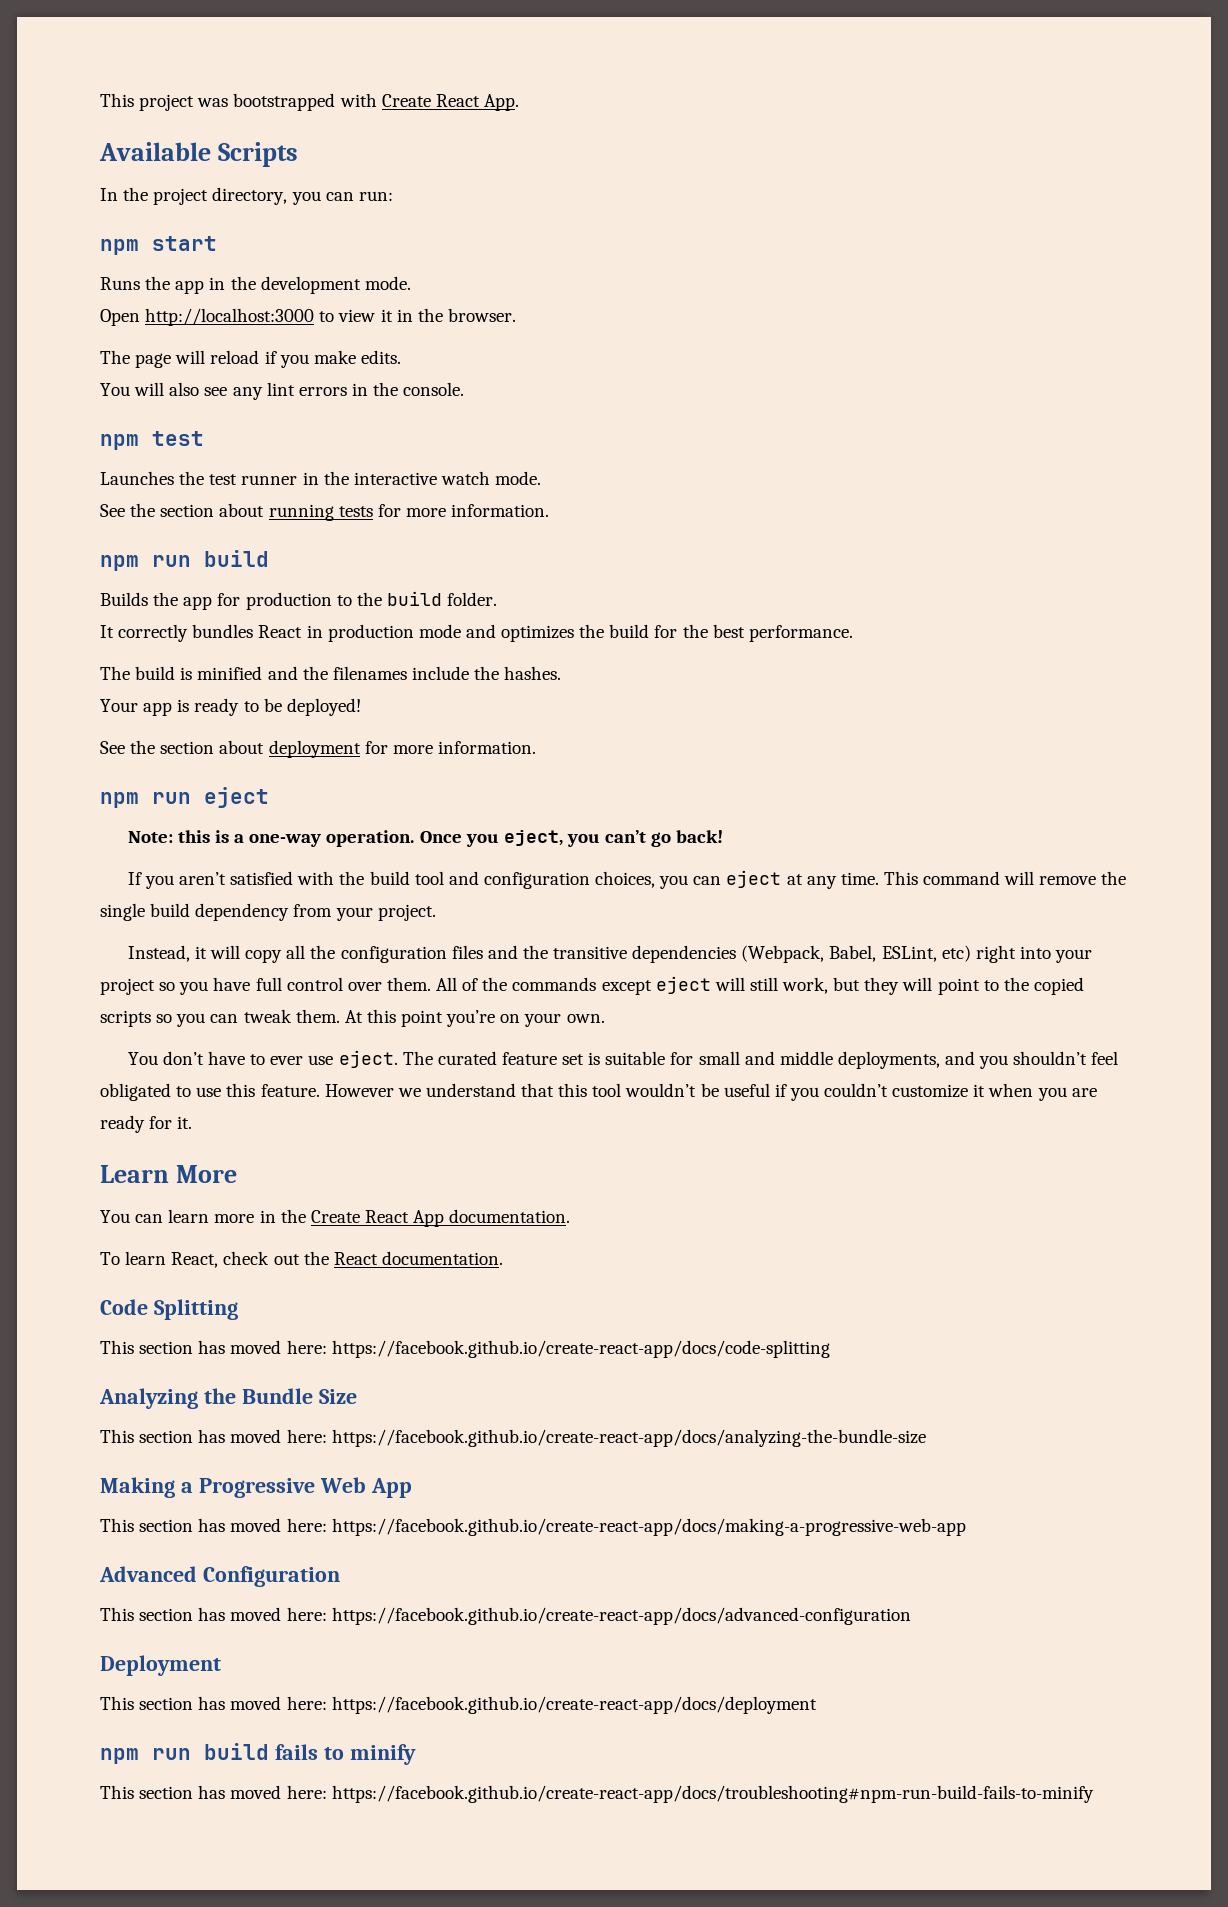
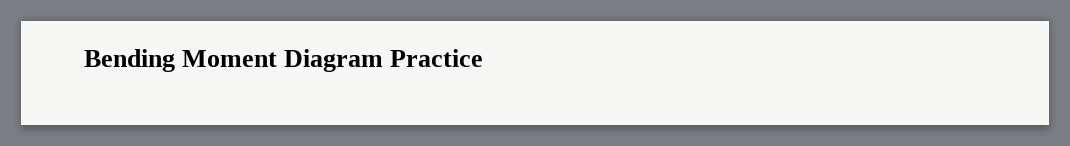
- This project was bootstrapped with Create React App.
- Available Scripts
- In the project directory, you can run:
- npm start
- Runs the app in the development mode.
- Open http://localhost:3000 to view it in the browser.
- The page will reload if you make edits.
- You will also see any lint errors in the console.
- npm test
- Launches the test runner in the interactive watch mode.
- See the section about running tests for more information.
- npm run build
- Builds the app for production to the build folder.
- It correctly bundles React in production mode and optimizes the build for the best performance.
- The build is minified and the filenames include the hashes.
- Your app is ready to be deployed!
- See the section about deployment for more information.
- npm run eject
- Note: this is a one-way operation. Once you eject, you can’t go back!
- If you aren’t satisfied with the build tool and configuration choices, you can eject at any time. This command will remove the single build dependency from your project.
- Instead, it will copy all the configuration files and the transitive dependencies (Webpack, Babel, ESLint, etc) right into your project so you have full control over them. All of the commands except eject will still work, but they will point to the copied scripts so you can tweak them. At this point you’re on your own.
- You don’t have to ever use eject. The curated feature set is suitable for small and middle deployments, and you shouldn’t feel obligated to use this feature. However we understand that this tool wouldn’t be useful if you couldn’t customize it when you are ready for it.
- Learn More
- You can learn more in the Create React App documentation.
- To learn React, check out the React documentation.
- Code Splitting
- This section has moved here: https://facebook.github.io/create-react-app/docs/code-splitting
- Analyzing the Bundle Size
- This section has moved here: https://facebook.github.io/create-react-app/docs/analyzing-the-bundle-size
- Making a Progressive Web App
- This section has moved here: https://facebook.github.io/create-react-app/docs/making-a-progressive-web-app
- Advanced Configuration
- This section has moved here: https://facebook.github.io/create-react-app/docs/advanced-configuration
- Deployment
- This section has moved here: https://facebook.github.io/create-react-app/docs/deployment
- npm run build fails to minify
- This section has moved here: https://facebook.github.io/create-react-app/docs/troubleshooting#npm-run-build-fails-to-minify
+ Bending Moment Diagram Practice

